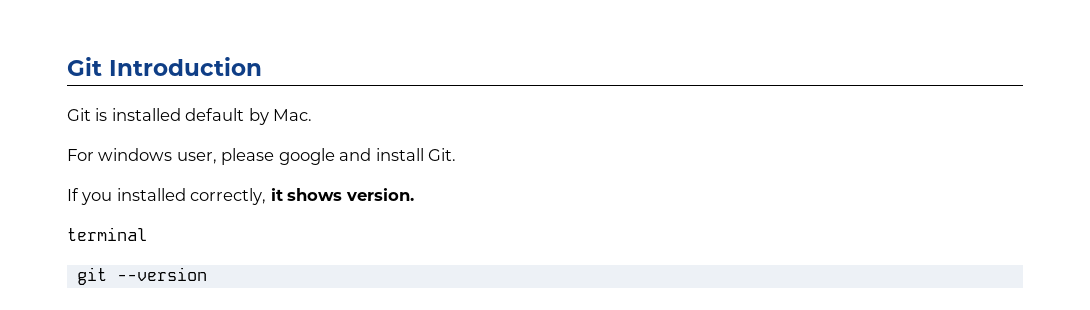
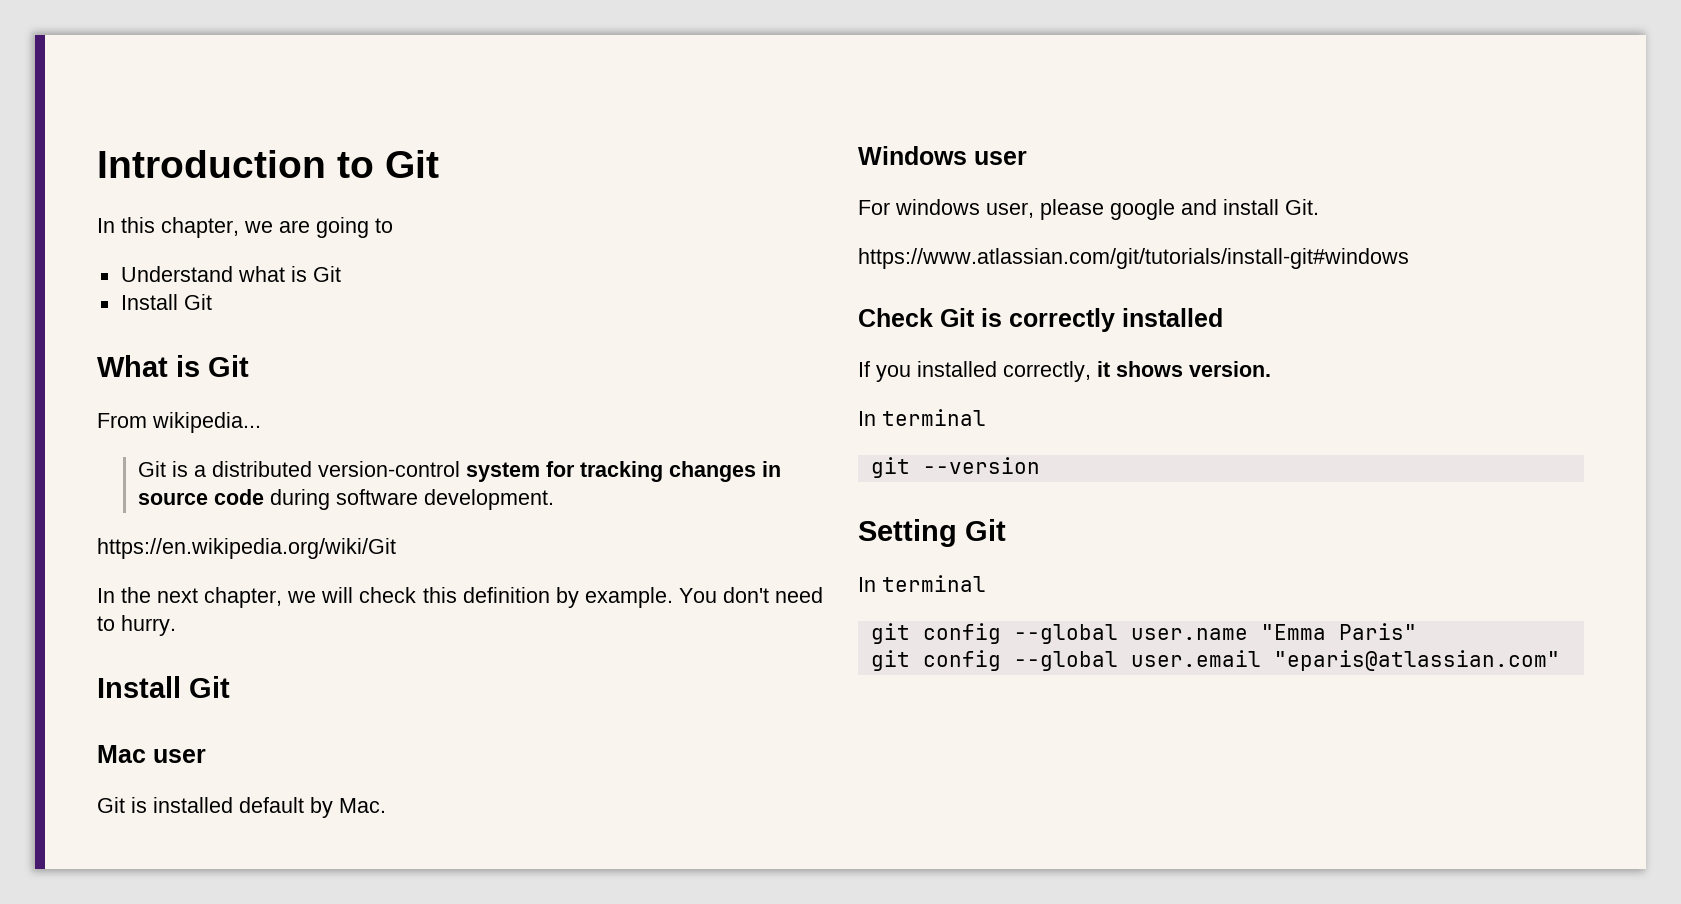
- Git Introduction
+ Introduction to Git
+ In this chapter, we are going to
+ Understand what is Git
+ Install Git
+ What is Git
+ From wikipedia...
+ Git is a distributed version-control system for tracking changes in source code during software development.
+ https://en.wikipedia.org/wiki/Git
+ In the next chapter, we will check this definition by example. You don't need to hurry.
+ Install Git
+ Mac user
+ Windows user
+ https://www.atlassian.com/git/tutorials/install-git#windows
+ Check Git is correctly installed
  If you installed correctly, it shows version.
- terminal
+ In terminal
+ Setting Git
+ In terminal
+ git config --global user.name "Emma Paris"
+ git config --global user.email "eparis@atlassian.com"

